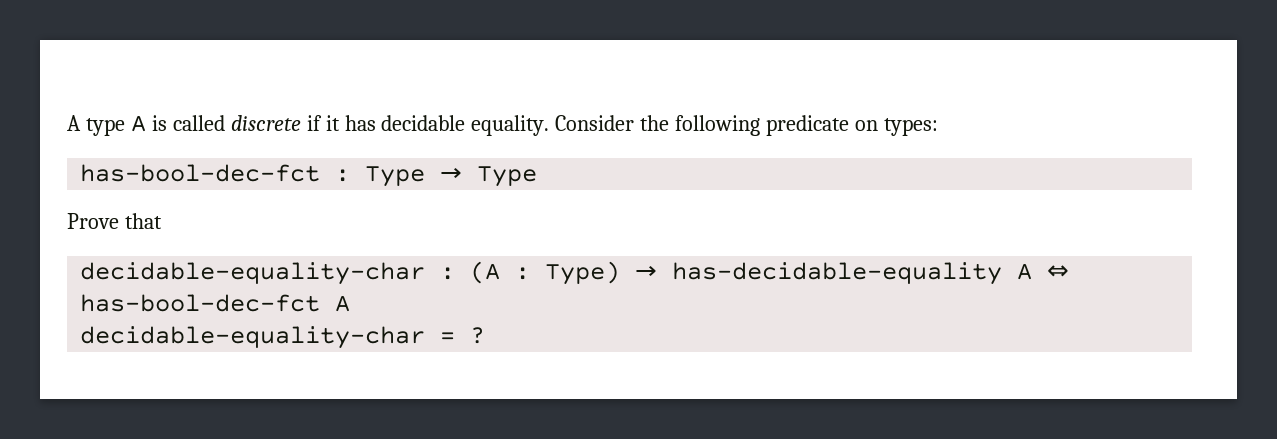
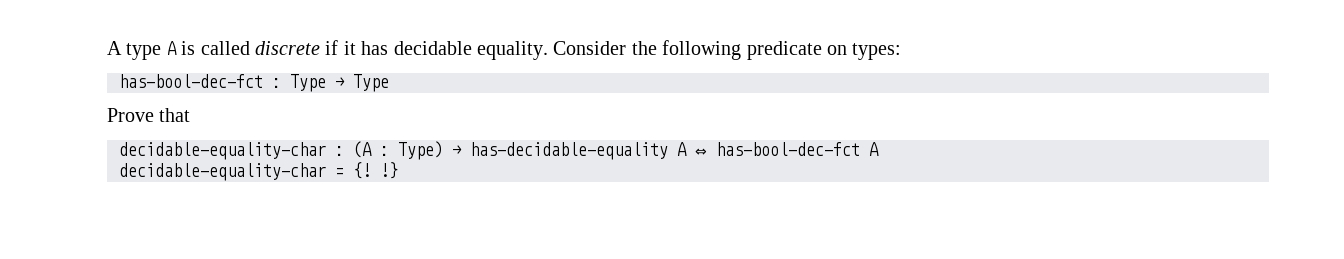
- decidable-equality-char = ?
+ decidable-equality-char = {! !}

